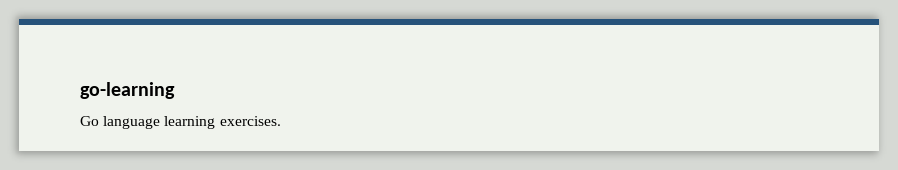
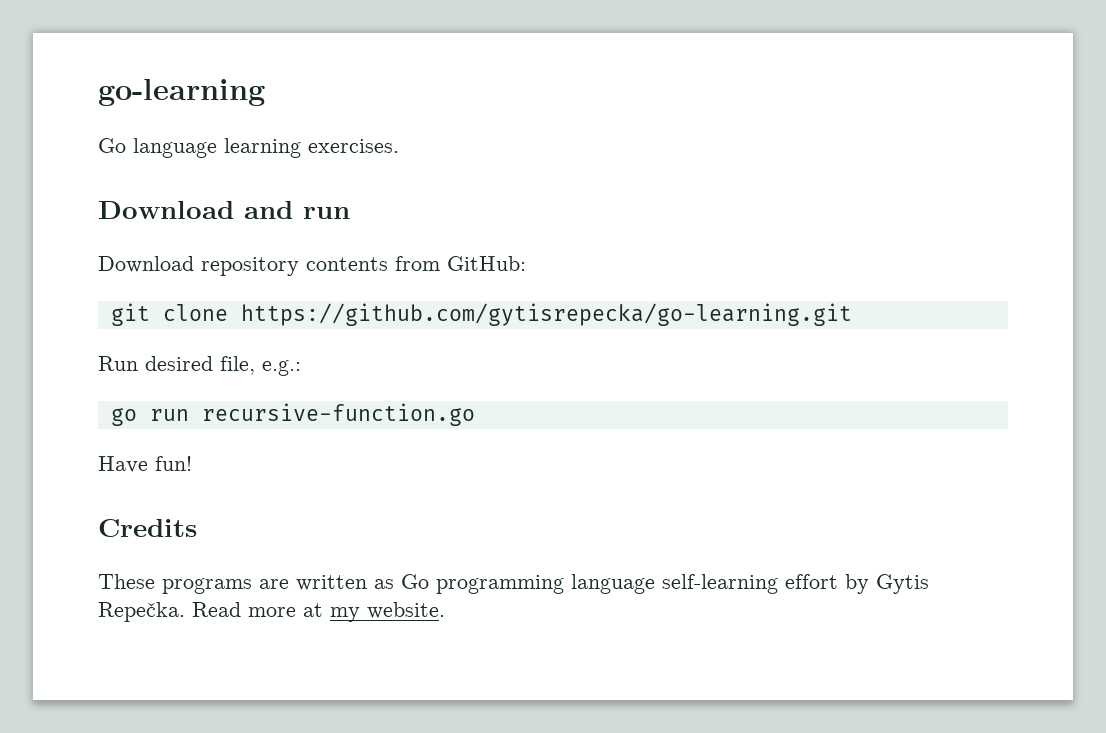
+ Download and run
+ Download repository contents from GitHub:
+ git clone https://github.com/gytisrepecka/go-learning.git
+ Run desired file, e.g.:
+ go run recursive-function.go
+ Have fun!
+ Credits
+ These programs are written as Go programming language self-learning effort by Gytis Repečka. Read more at my website.

